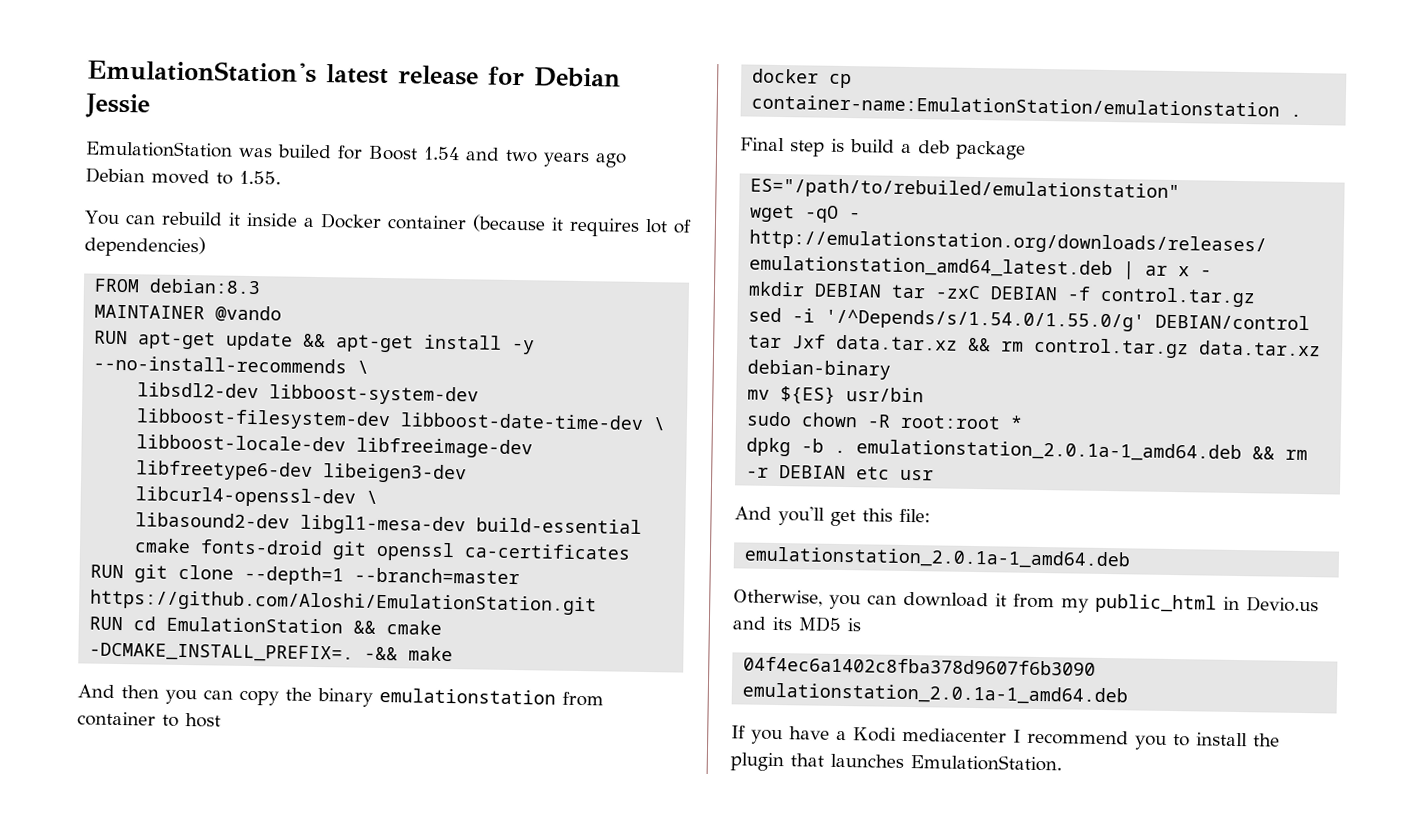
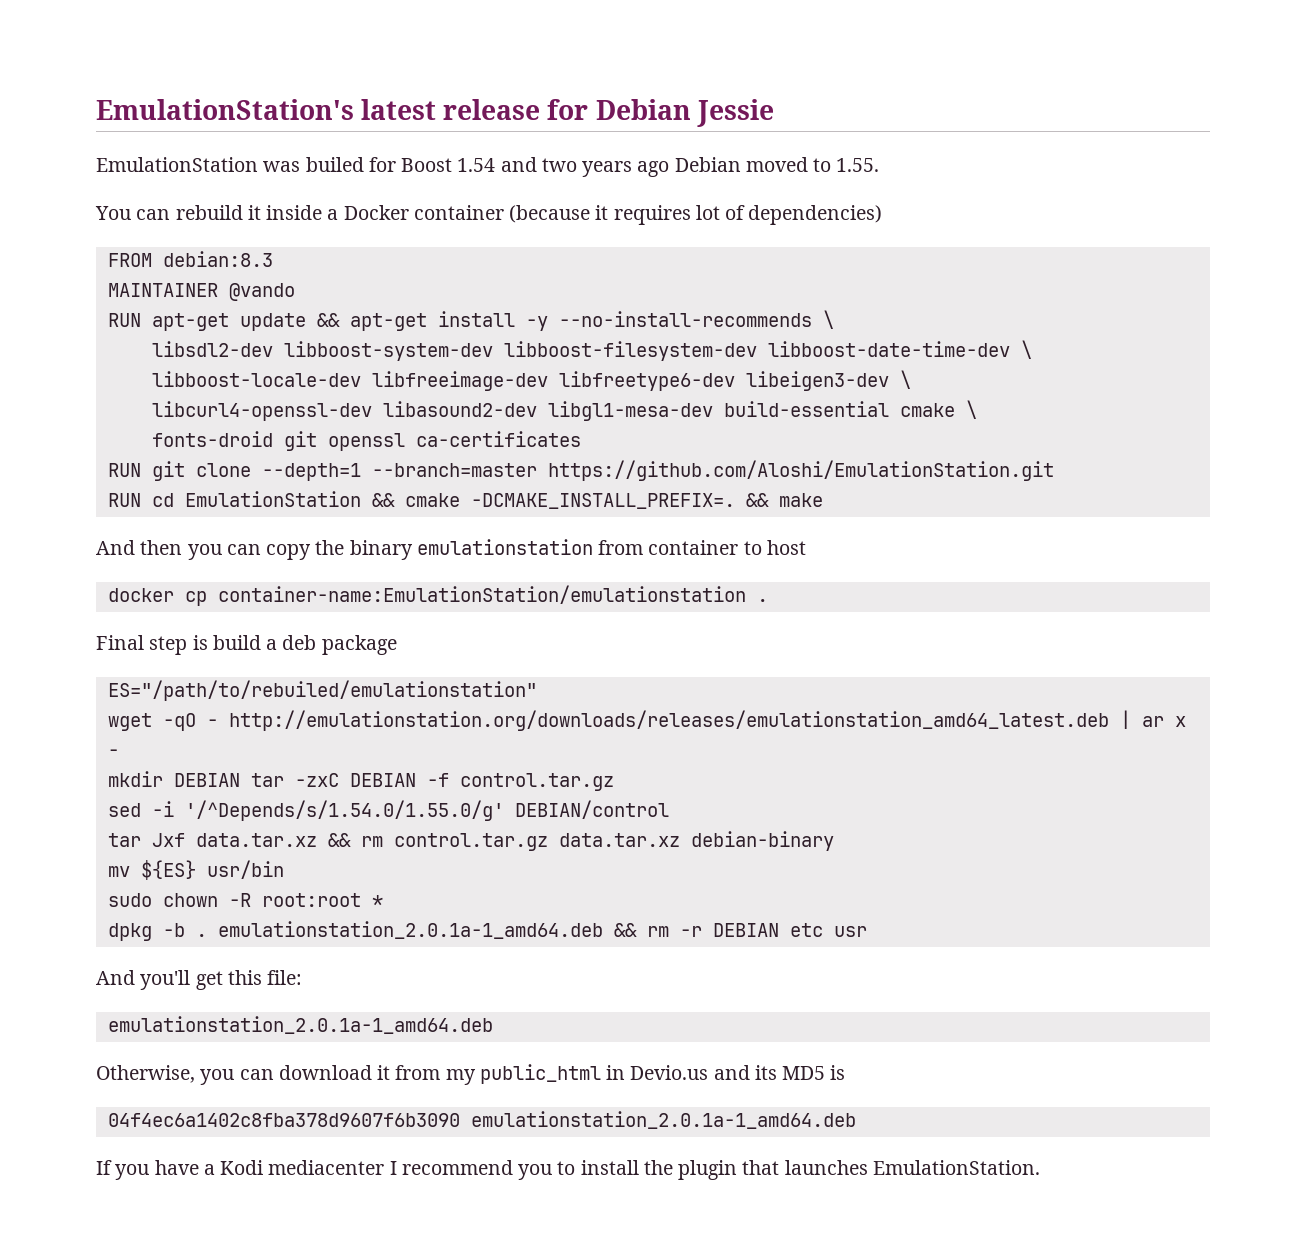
- libboost-locale-dev libfreeimage-dev libfreetype6-dev libeigen3-dev libcurl4-openssl-dev \
- libasound2-dev libgl1-mesa-dev build-essential cmake fonts-droid git openssl ca-certificates
+ libboost-locale-dev libfreeimage-dev libfreetype6-dev libeigen3-dev \
+ libcurl4-openssl-dev libasound2-dev libgl1-mesa-dev build-essential cmake \
+ fonts-droid git openssl ca-certificates
- -&& make
+ && make

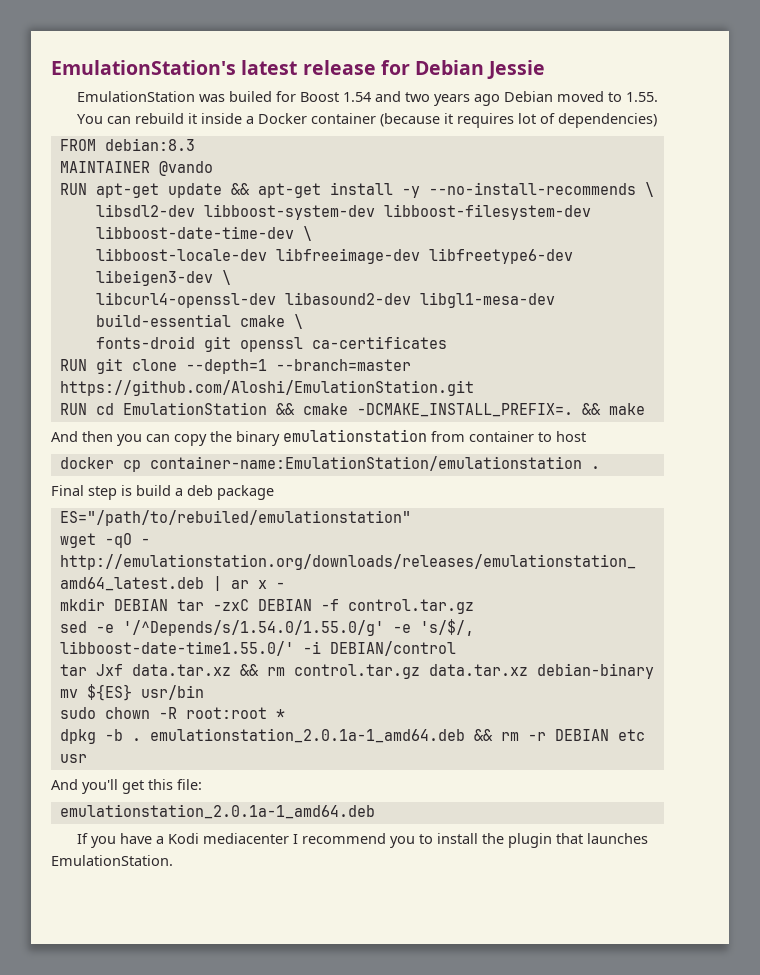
- sed -i '/^Depends/s/1.54.0/1.55.0/g' DEBIAN/control
+ sed -e '/^Depends/s/1.54.0/1.55.0/g' -e 's/$/, libboost-date-time1.55.0/' -i DEBIAN/control
- Otherwise, you can download it from my public_html in Devio.us and its MD5 is
- 04f4ec6a1402c8fba378d9607f6b3090 emulationstation_2.0.1a-1_amd64.deb

